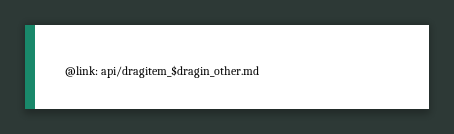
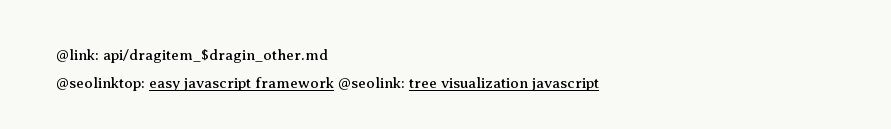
+ @seolinktop: easy javascript framework @seolink: tree visualization javascript

